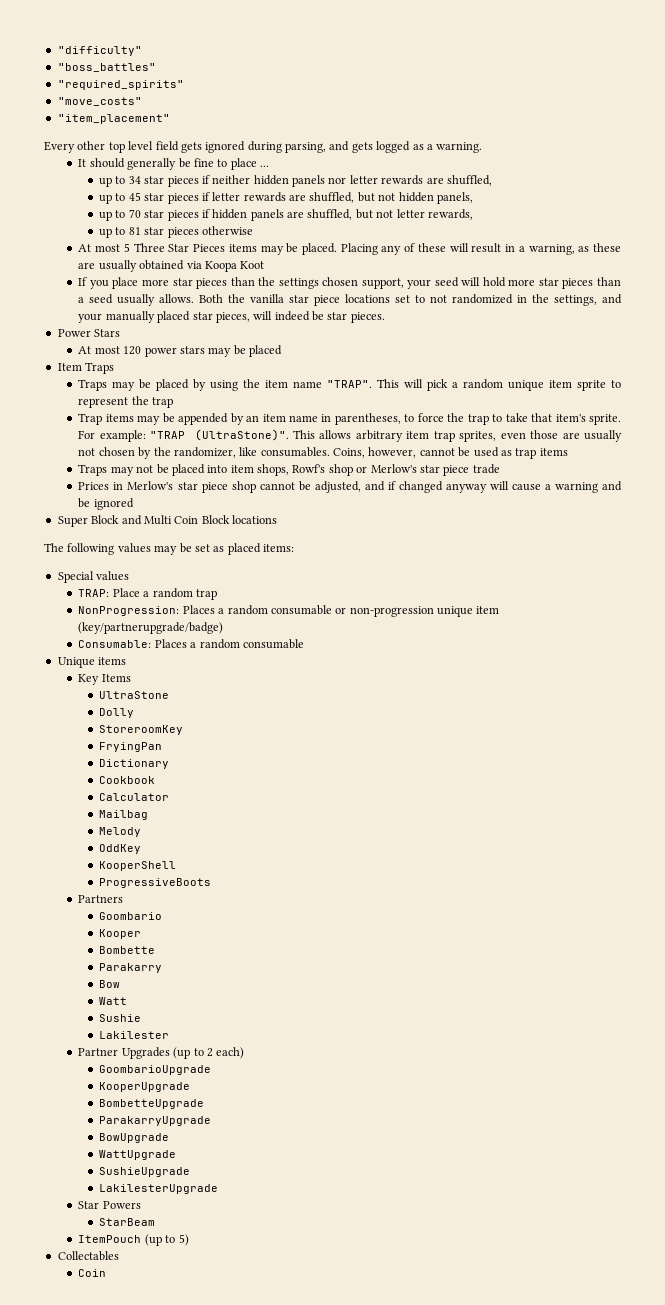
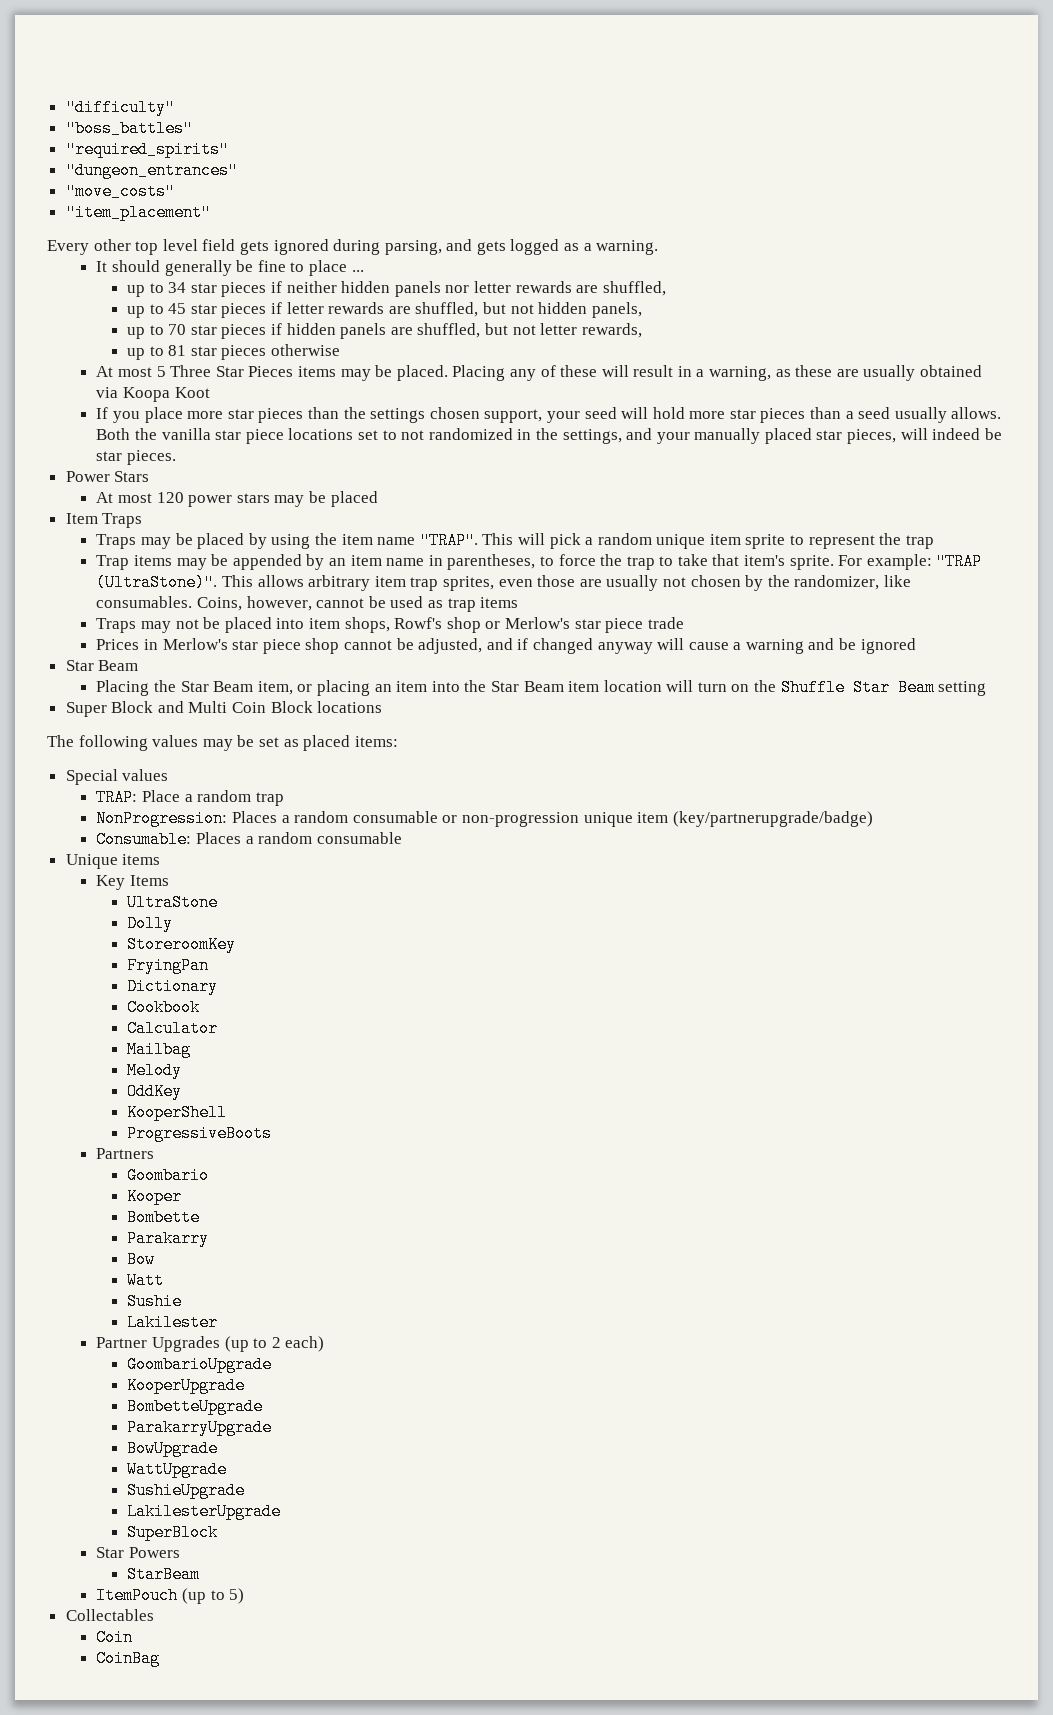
+ "dungeon_entrances"
  Prices in Merlow's star piece shop cannot be adjusted, and if changed anyway will cause a warning and be ignored
+ Star Beam
+ Placing the Star Beam item, or placing an item into the Star Beam item location will turn on the Shuffle Star Beam setting
+ SuperBlock
+ CoinBag

